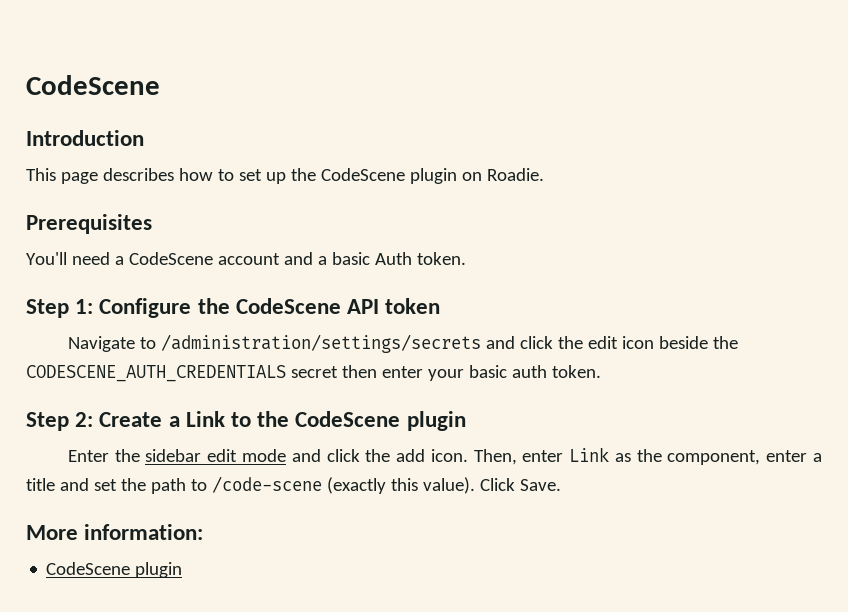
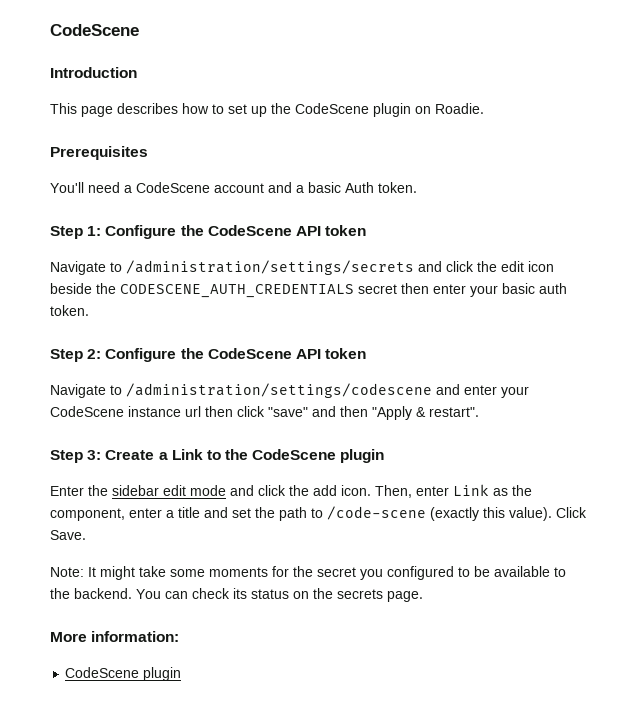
- Step 2: Create a Link to the CodeScene plugin
+ Step 2: Configure the CodeScene API token
+ Navigate to /administration/settings/codescene and enter your CodeScene instance url then click "save" and then "Apply & restart".
+ Step 3: Create a Link to the CodeScene plugin
+ Note: It might take some moments for the secret you configured to be available to the backend. You can check its status on the secrets page.

